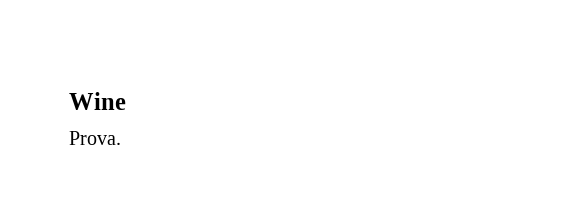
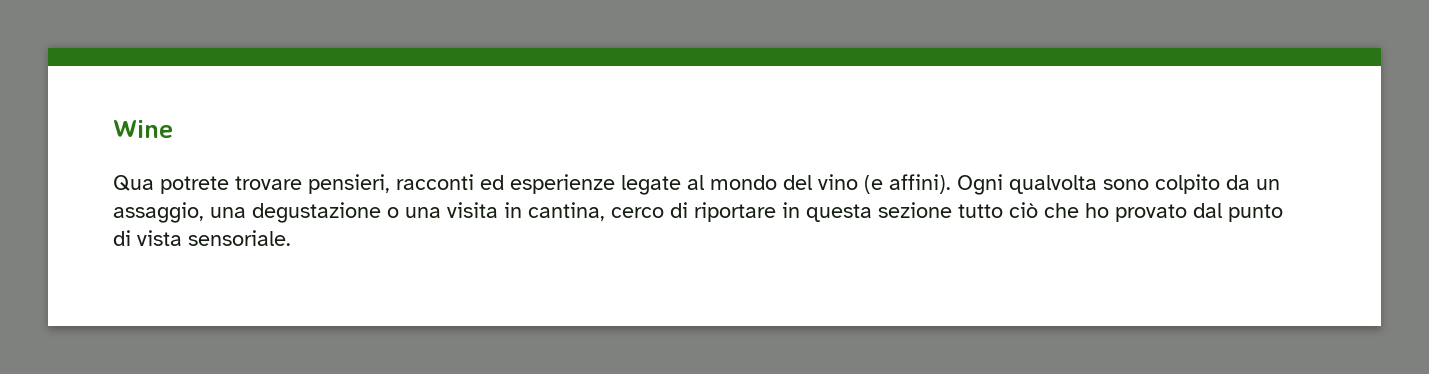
- Prova.
+ Qua potrete trovare pensieri, racconti ed esperienze legate al mondo del vino (e affini). Ogni qualvolta sono colpito da un assaggio, una degustazione o una visita in cantina, cerco di riportare in questa sezione tutto ciò che ho provato dal punto di vista sensoriale.

